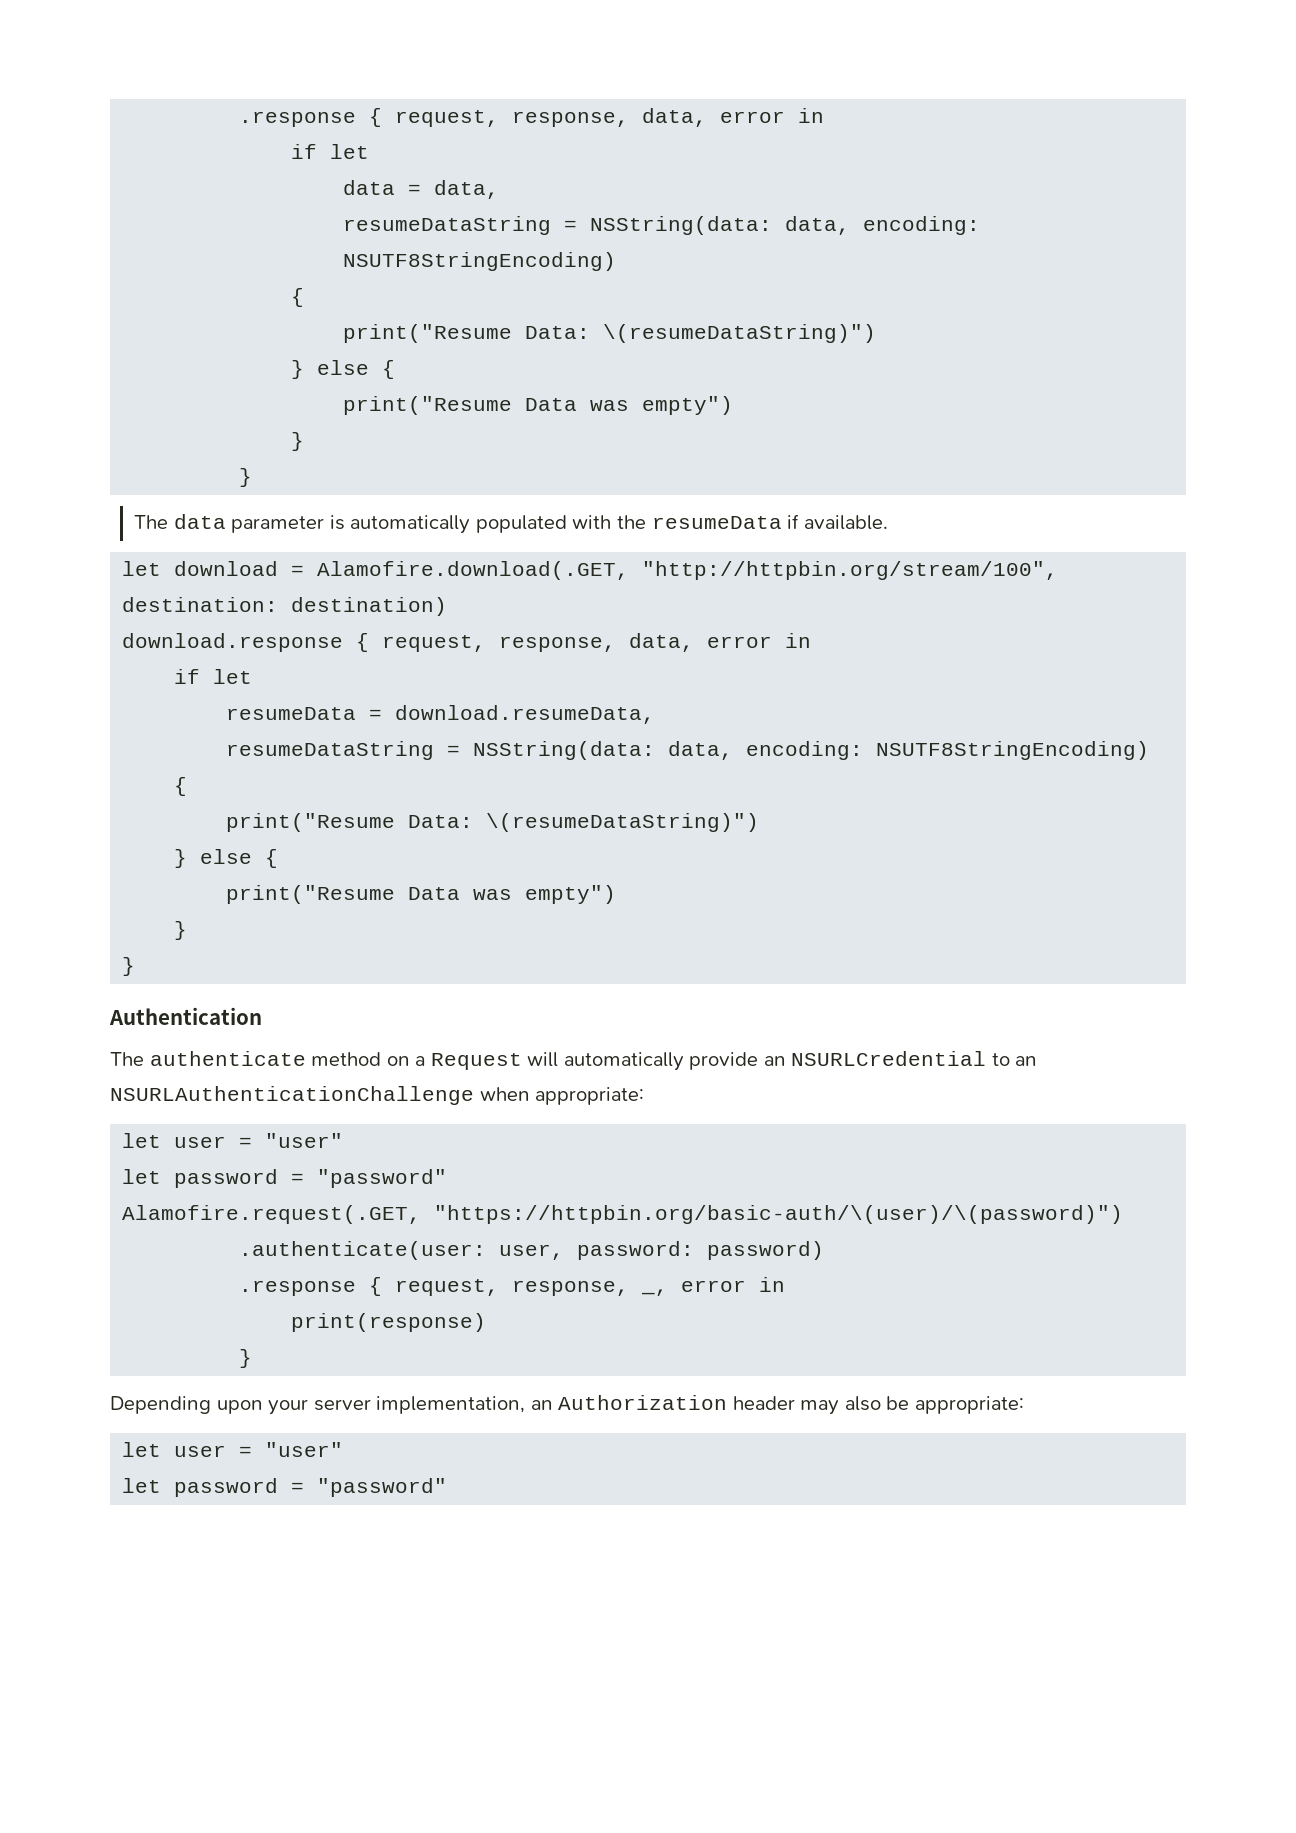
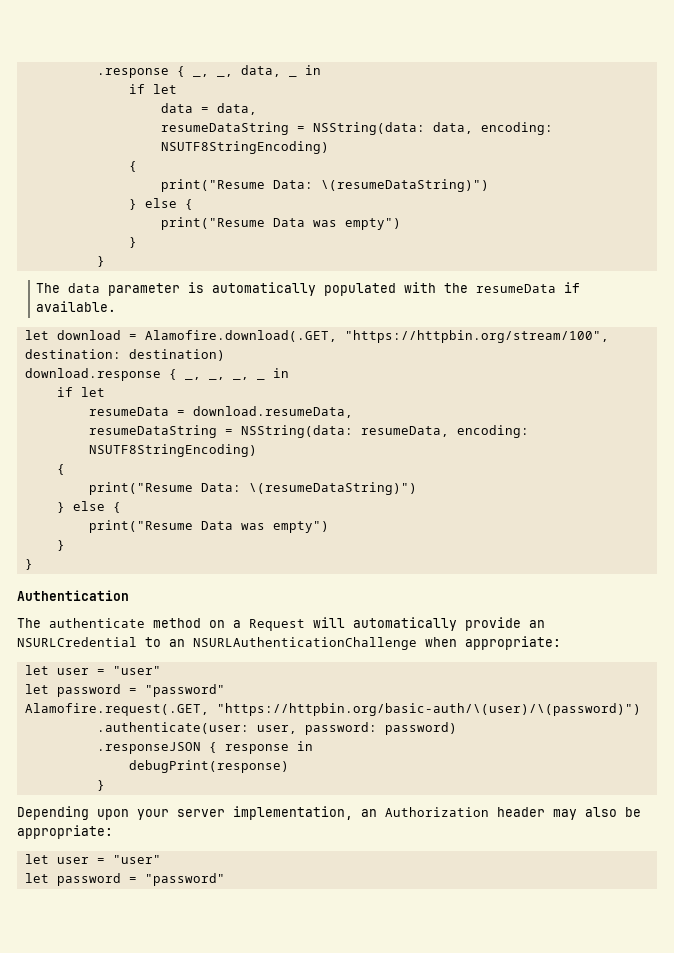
- .response { request, response, data, error in
+ .response { _, _, data, _ in
- let download = Alamofire.download(.GET, "http://httpbin.org/stream/100", destination: destination)
+ let download = Alamofire.download(.GET, "https://httpbin.org/stream/100", destination: destination)
- download.response { request, response, data, error in
+ download.response { _, _, _, _ in
  resumeData = download.resumeData,
- resumeDataString = NSString(data: data, encoding: NSUTF8StringEncoding)
+ resumeDataString = NSString(data: resumeData, encoding: NSUTF8StringEncoding)
- .response { request, response, _, error in
- print(response)
+ .responseJSON { response in
+ debugPrint(response)

